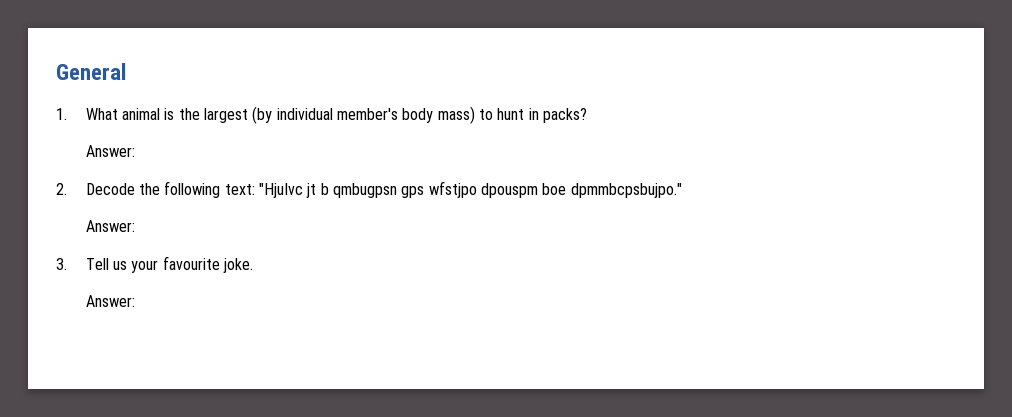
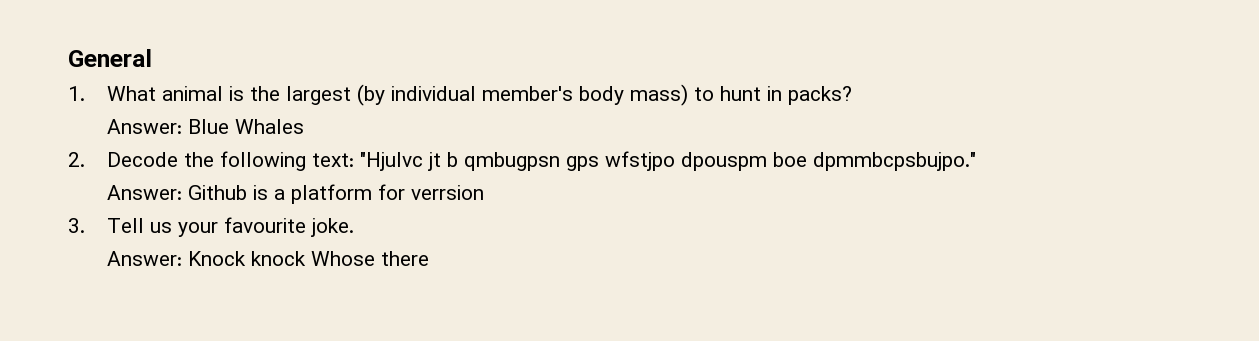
  1. What animal is the largest (by individual member's body mass) to hunt in packs?
- Answer:
+ Answer: Blue Whales
  2. Decode the following text: "HjuIvc jt b qmbugpsn gps wfstjpo dpouspm boe dpmmbcpsbujpo."
- Answer:
+ Answer: Github is a platform for verrsion
  3. Tell us your favourite joke.
- Answer:
+ Answer: Knock knock Whose there

